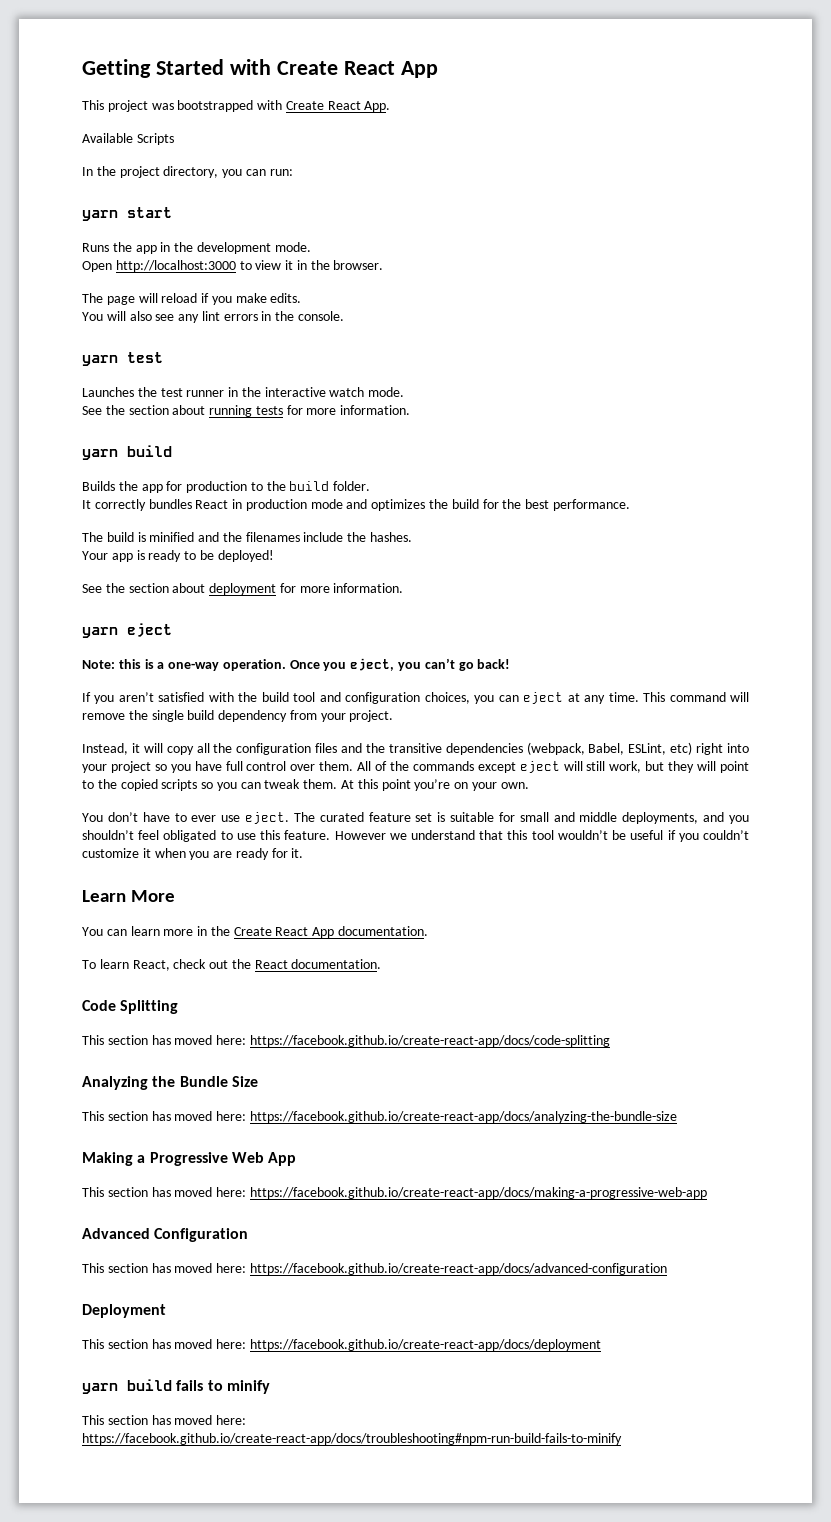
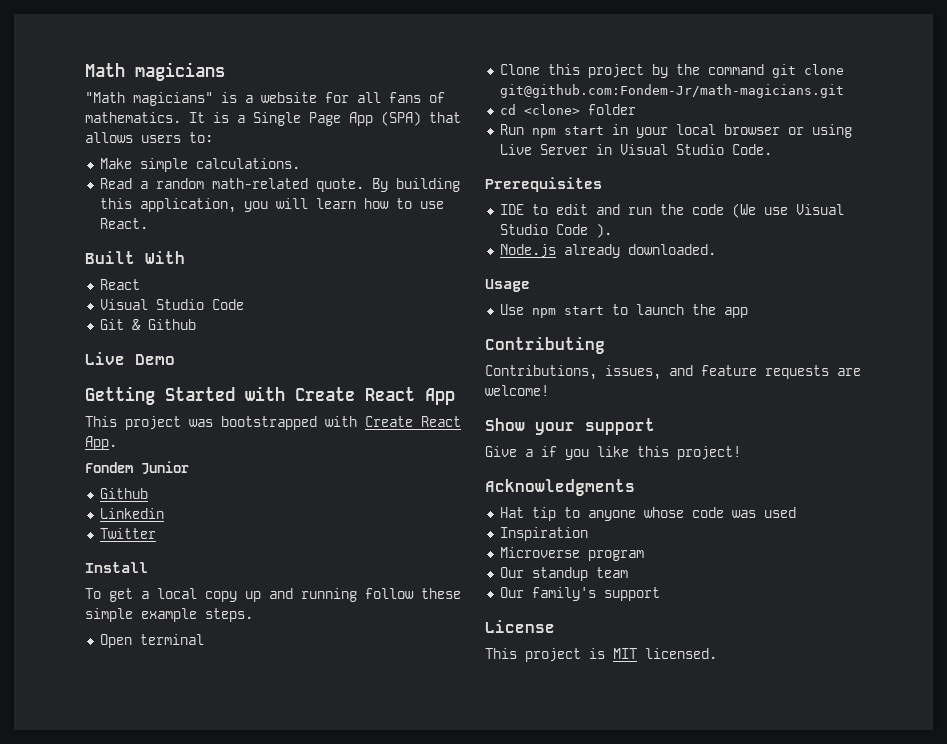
+ Math magicians
+ "Math magicians" is a website for all fans of mathematics. It is a Single Page App (SPA) that allows users to:
+ Make simple calculations.
+ Read a random math-related quote. By building this application, you will learn how to use React.
+ Built With
+ React
+ Visual Studio Code
+ Git & Github
+ Live Demo
- Available Scripts
- In the project directory, you can run:
- yarn start
- Runs the app in the development mode.
- Open http://localhost:3000 to view it in the browser.
- The page will reload if you make edits.
- You will also see any lint errors in the console.
- yarn test
- Launches the test runner in the interactive watch mode.
- See the section about running tests for more information.
- yarn build
- Builds the app for production to the build folder.
- It correctly bundles React in production mode and optimizes the build for the best performance.
- The build is minified and the filenames include the hashes.
- Your app is ready to be deployed!
- See the section about deployment for more information.
- yarn eject
- Note: this is a one-way operation. Once you eject, you can’t go back!
- If you aren’t satisfied with the build tool and configuration choices, you can eject at any time. This command will remove the single build dependency from your project.
- Instead, it will copy all the configuration files and the transitive dependencies (webpack, Babel, ESLint, etc) right into your project so you have full control over them. All of the commands except eject will still work, but they will point to the copied scripts so you can tweak them. At this point you’re on your own.
- You don’t have to ever use eject. The curated feature set is suitable for small and middle deployments, and you shouldn’t feel obligated to use this feature. However we understand that this tool wouldn’t be useful if you couldn’t customize it when you are ready for it.
- Learn More
- You can learn more in the Create React App documentation.
- To learn React, check out the React documentation.
- Code Splitting
- This section has moved here: https://facebook.github.io/create-react-app/docs/code-splitting
- Analyzing the Bundle Size
- This section has moved here: https://facebook.github.io/create-react-app/docs/analyzing-the-bundle-size
- Making a Progressive Web App
- This section has moved here: https://facebook.github.io/create-react-app/docs/making-a-progressive-web-app
- Advanced Configuration
- This section has moved here: https://facebook.github.io/create-react-app/docs/advanced-configuration
- Deployment
- This section has moved here: https://facebook.github.io/create-react-app/docs/deployment
- yarn build fails to minify
- This section has moved here: https://facebook.github.io/create-react-app/docs/troubleshooting#npm-run-build-fails-to-minify
+ Fondem Junior
+ Github
+ Linkedin
+ Twitter
+ Install
+ To get a local copy up and running follow these simple example steps.
+ Open terminal
+ Clone this project by the command git clone git@github.com:Fondem-Jr/math-magicians.git
+ cd <clone> folder
+ Run npm start in your local browser or using Live Server in Visual Studio Code.
+ Prerequisites
+ IDE to edit and run the code (We use Visual Studio Code ).
+ Node.js already downloaded.
+ Usage
+ Use npm start to launch the app
+ Contributing
+ Contributions, issues, and feature requests are welcome!
+ Show your support
+ Give a if you like this project!
+ Acknowledgments
+ Hat tip to anyone whose code was used
+ Inspiration
+ Microverse program
+ Our standup team
+ Our family's support
+ License
+ This project is MIT licensed.

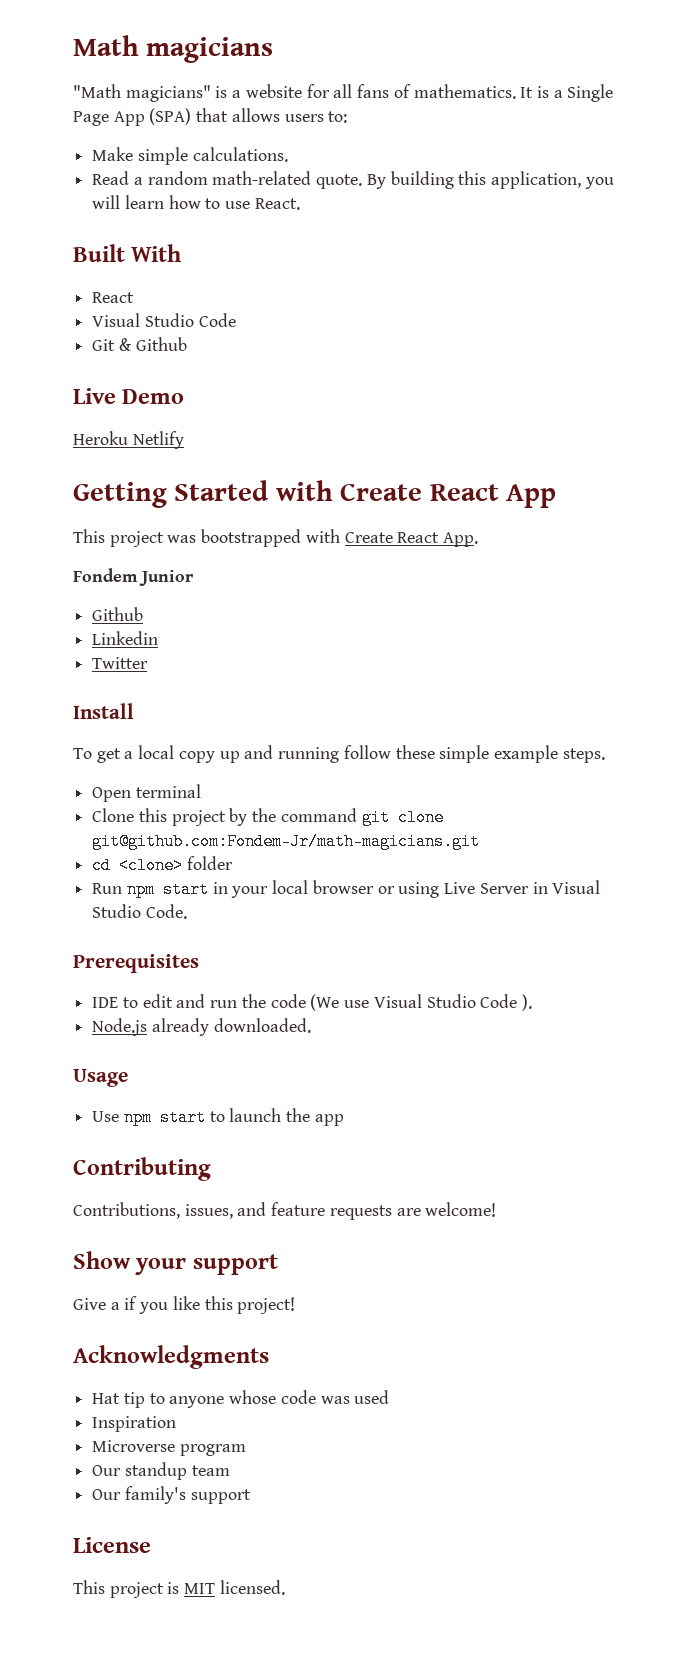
+ Heroku Netlify

